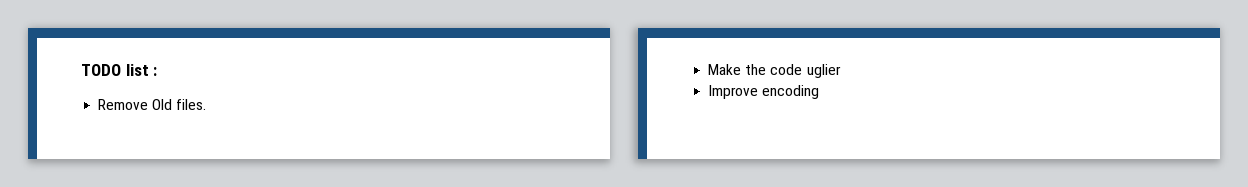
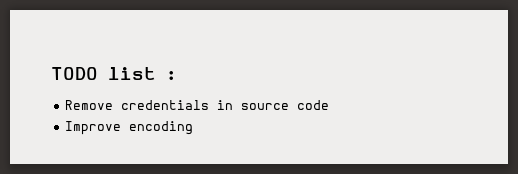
- Remove Old files.
- Make the code uglier
+ Remove credentials in source code

